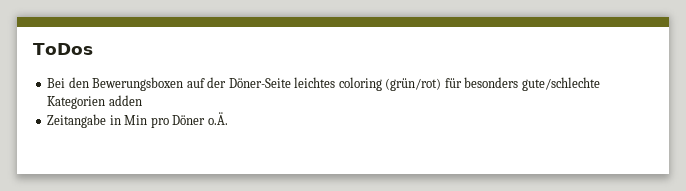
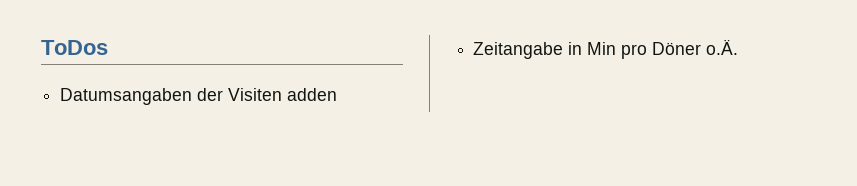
- Bei den Bewerungsboxen auf der Döner-Seite leichtes coloring (grün/rot) für besonders gute/schlechte Kategorien adden
+ Datumsangaben der Visiten adden

